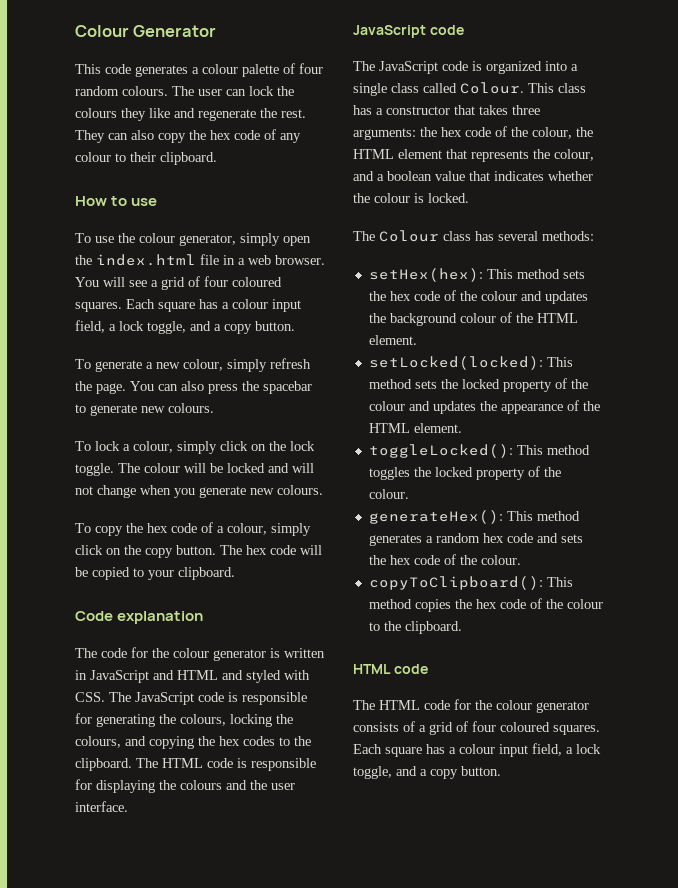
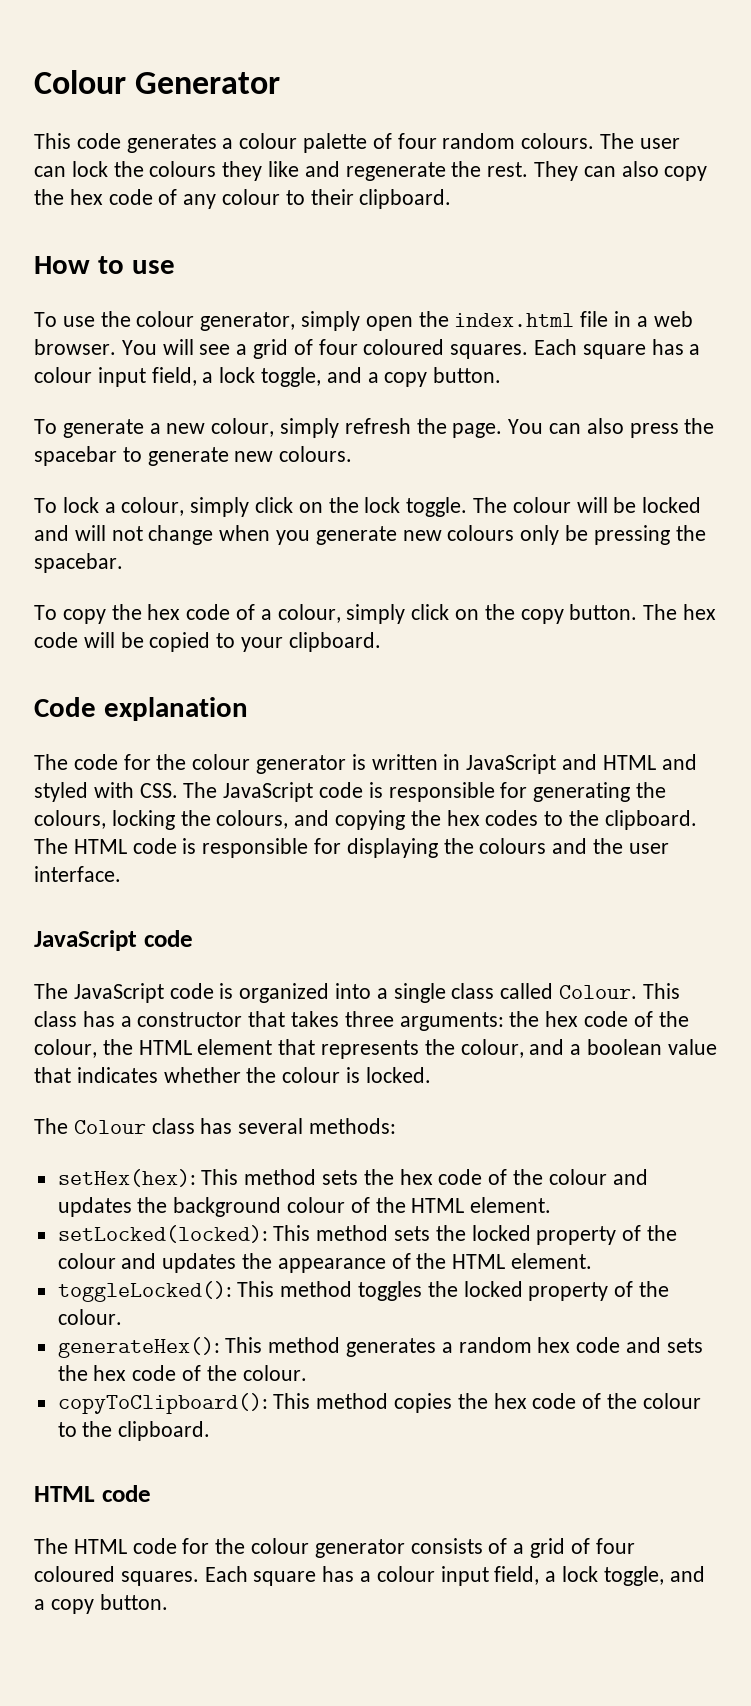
- The colour will be locked and will not change when you generate new colours.
+ The colour will be locked and will not change when you generate new colours only be pressing the spacebar.

